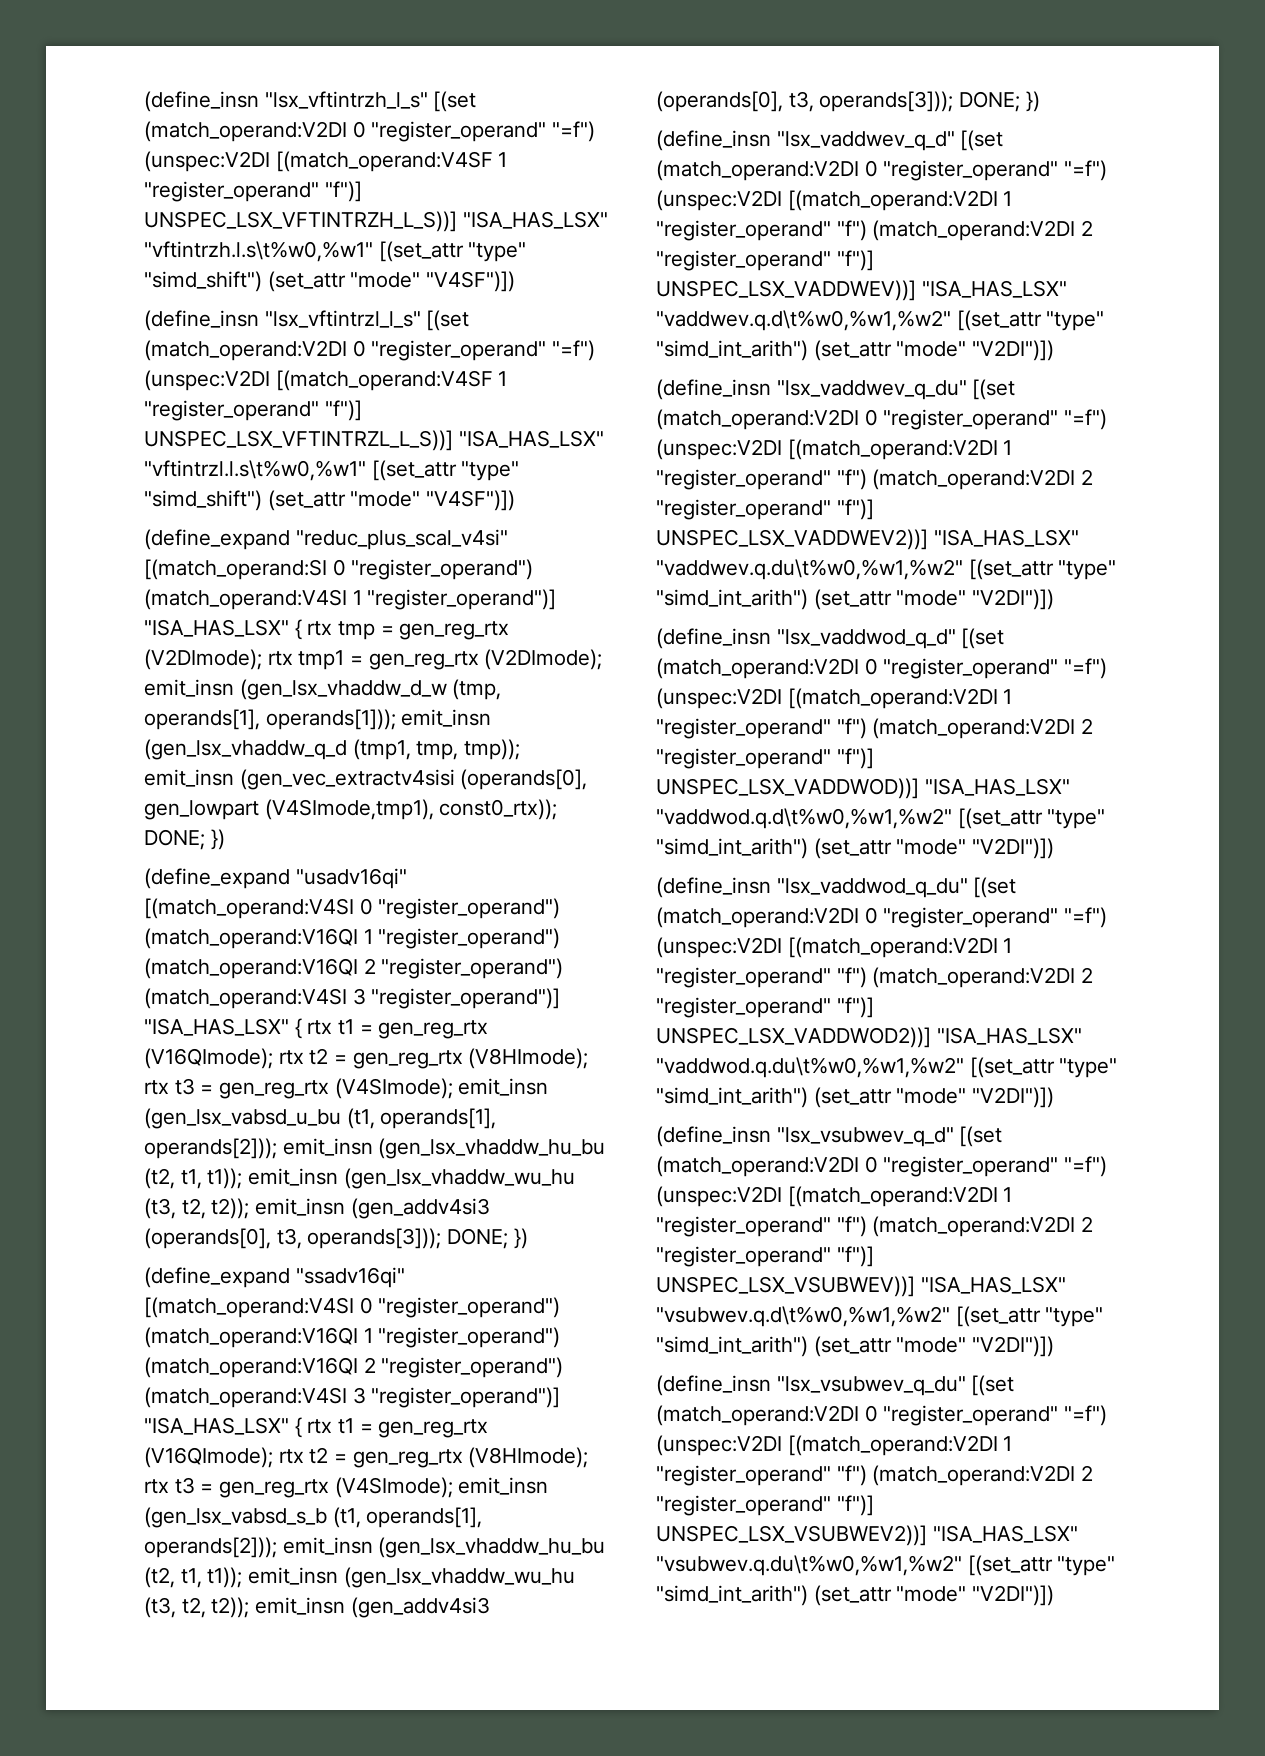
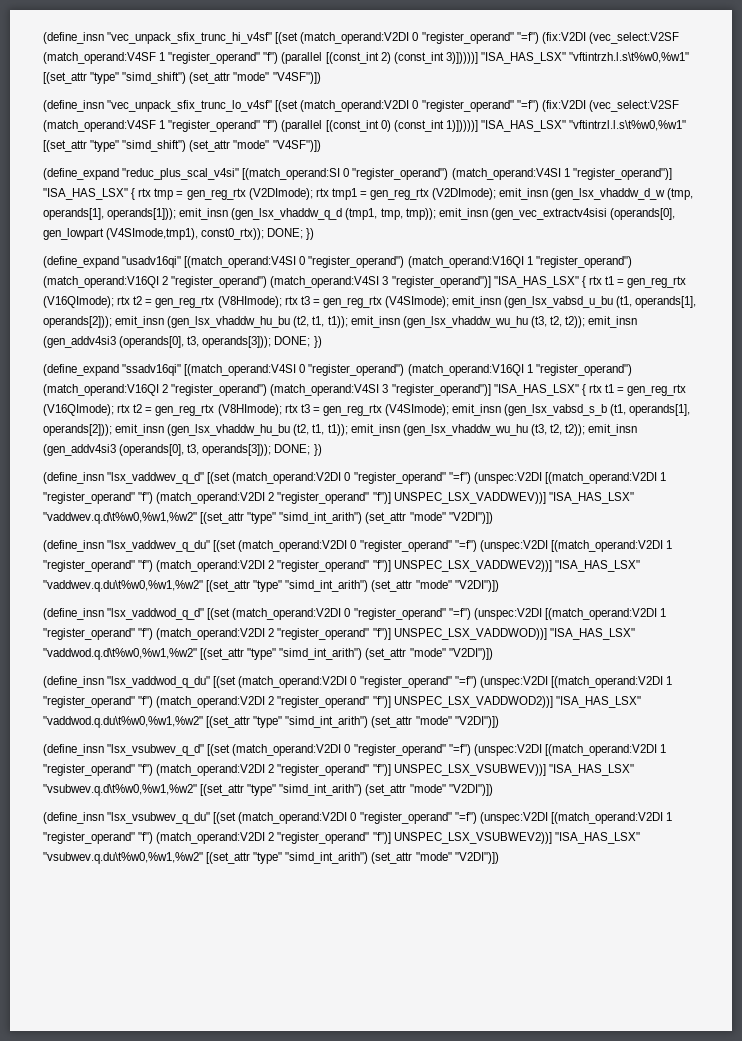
- (define_insn "lsx_vftintrzh_l_s" [(set (match_operand:V2DI 0 "register_operand" "=f") (unspec:V2DI [(match_operand:V4SF 1 "register_operand" "f")] UNSPEC_LSX_VFTINTRZH_L_S))] "ISA_HAS_LSX" "vftintrzh.l.s\t%w0,%w1" [(set_attr "type" "simd_shift") (set_attr "mode" "V4SF")])
+ (define_insn "vec_unpack_sfix_trunc_hi_v4sf" [(set (match_operand:V2DI 0 "register_operand" "=f") (fix:V2DI (vec_select:V2SF (match_operand:V4SF 1 "register_operand" "f") (parallel [(const_int 2) (const_int 3)]))))] "ISA_HAS_LSX" "vftintrzh.l.s\t%w0,%w1" [(set_attr "type" "simd_shift") (set_attr "mode" "V4SF")])
- (define_insn "lsx_vftintrzl_l_s" [(set (match_operand:V2DI 0 "register_operand" "=f") (unspec:V2DI [(match_operand:V4SF 1 "register_operand" "f")] UNSPEC_LSX_VFTINTRZL_L_S))] "ISA_HAS_LSX" "vftintrzl.l.s\t%w0,%w1" [(set_attr "type" "simd_shift") (set_attr "mode" "V4SF")])
+ (define_insn "vec_unpack_sfix_trunc_lo_v4sf" [(set (match_operand:V2DI 0 "register_operand" "=f") (fix:V2DI (vec_select:V2SF (match_operand:V4SF 1 "register_operand" "f") (parallel [(const_int 0) (const_int 1)]))))] "ISA_HAS_LSX" "vftintrzl.l.s\t%w0,%w1" [(set_attr "type" "simd_shift") (set_attr "mode" "V4SF")])

